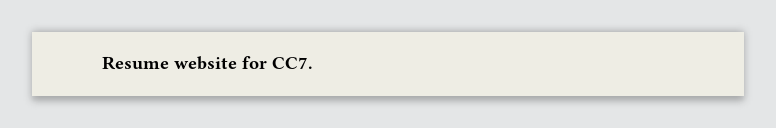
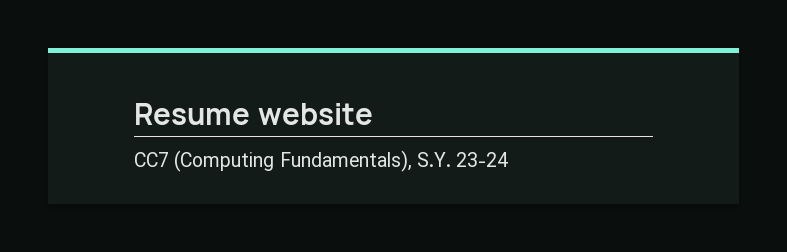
- Resume website for CC7.
+ Resume website
+ CC7 (Computing Fundamentals), S.Y. 23-24

